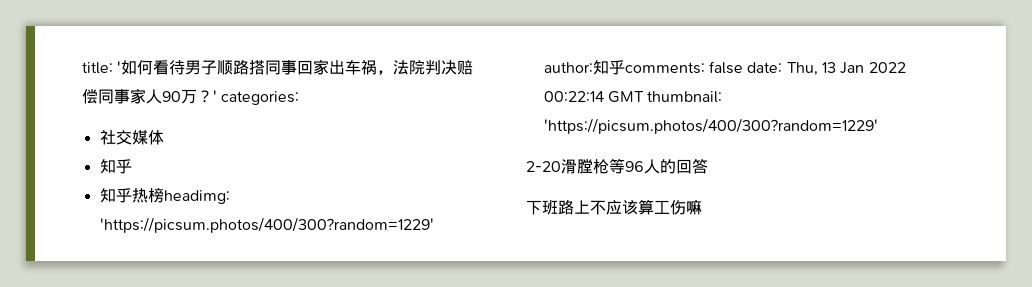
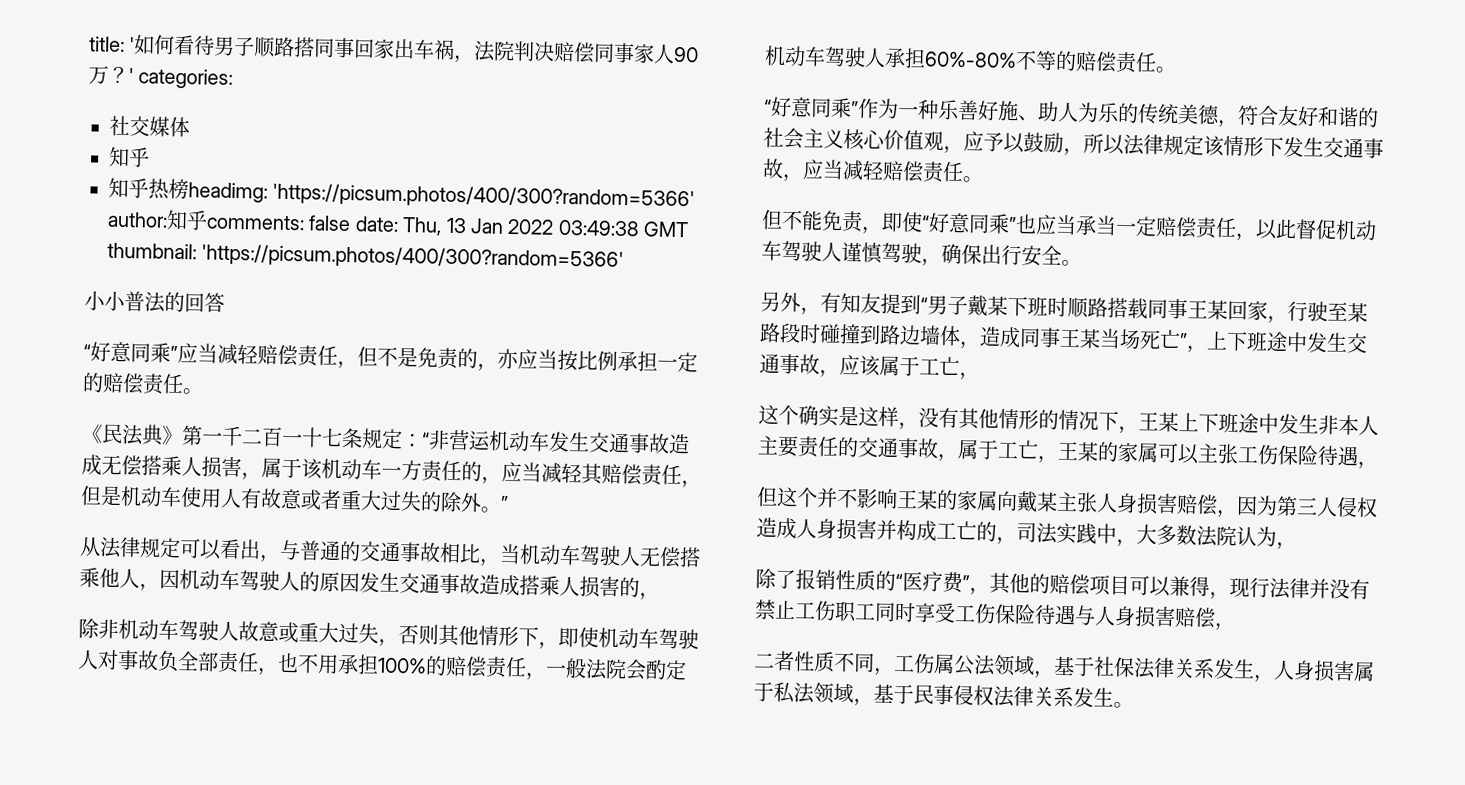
- 知乎热榜headimg: 'https://picsum.photos/400/300?random=1229' author:知乎comments: false date: Thu, 13 Jan 2022 00:22:14 GMT thumbnail: 'https://picsum.photos/400/300?random=1229'
- 2-20滑膛枪等96人的回答
- 下班路上不应该算工伤嘛
+ 知乎热榜headimg: 'https://picsum.photos/400/300?random=5366' author:知乎comments: false date: Thu, 13 Jan 2022 03:49:38 GMT thumbnail: 'https://picsum.photos/400/300?random=5366'
+ 小小普法的回答
+ “好意同乘”应当减轻赔偿责任，但不是免责的，亦应当按比例承担一定的赔偿责任。
+ 《民法典》第一千二百一十七条规定：“非营运机动车发生交通事故造成无偿搭乘人损害，属于该机动车一方责任的，应当减轻其赔偿责任，但是机动车使用人有故意或者重大过失的除外。”
+ 从法律规定可以看出，与普通的交通事故相比，当机动车驾驶人无偿搭乘他人，因机动车驾驶人的原因发生交通事故造成搭乘人损害的，
+ 除非机动车驾驶人故意或重大过失，否则其他情形下，即使机动车驾驶人对事故负全部责任，也不用承担100%的赔偿责任，一般法院会酌定机动车驾驶人承担60%-80%不等的赔偿责任。
+ “好意同乘”作为一种乐善好施、助人为乐的传统美德，符合友好和谐的社会主义核心价值观，应予以鼓励，所以法律规定该情形下发生交通事故，应当减轻赔偿责任。
+ 但不能免责，即使“好意同乘”也应当承当一定赔偿责任，以此督促机动车驾驶人谨慎驾驶，确保出行安全。
+ 另外，有知友提到“男子戴某下班时顺路搭载同事王某回家，行驶至某路段时碰撞到路边墙体，造成同事王某当场死亡”，上下班途中发生交通事故，应该属于工亡，
+ 这个确实是这样，没有其他情形的情况下，王某上下班途中发生非本人主要责任的交通事故，属于工亡，王某的家属可以主张工伤保险待遇，
+ 但这个并不影响王某的家属向戴某主张人身损害赔偿，因为第三人侵权造成人身损害并构成工亡的，司法实践中，大多数法院认为，
+ 除了报销性质的“医疗费”，其他的赔偿项目可以兼得，现行法律并没有禁止工伤职工同时享受工伤保险待遇与人身损害赔偿，
+ 二者性质不同，工伤属公法领域，基于社保法律关系发生，人身损害属于私法领域，基于民事侵权法律关系发生。

